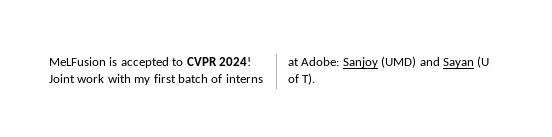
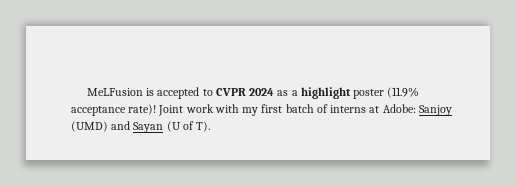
- MeLFusion is accepted to CVPR 2024!
+ MeLFusion is accepted to CVPR 2024 as a highlight poster (11.9% acceptance rate)!

